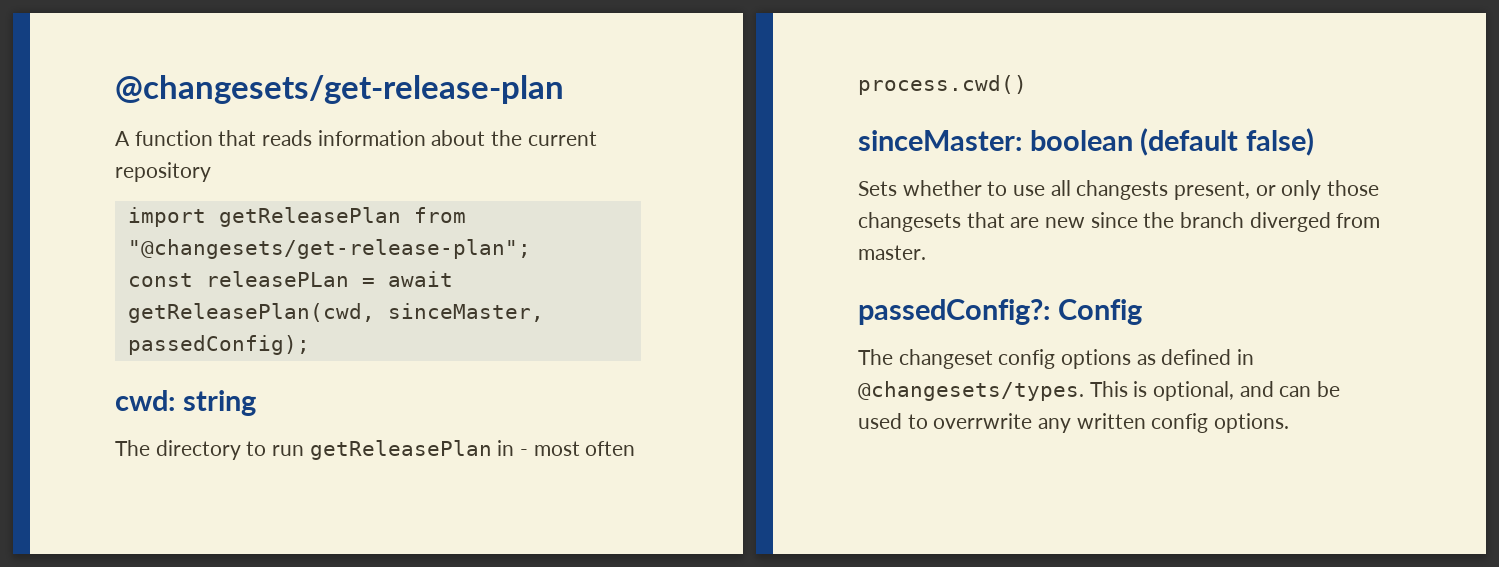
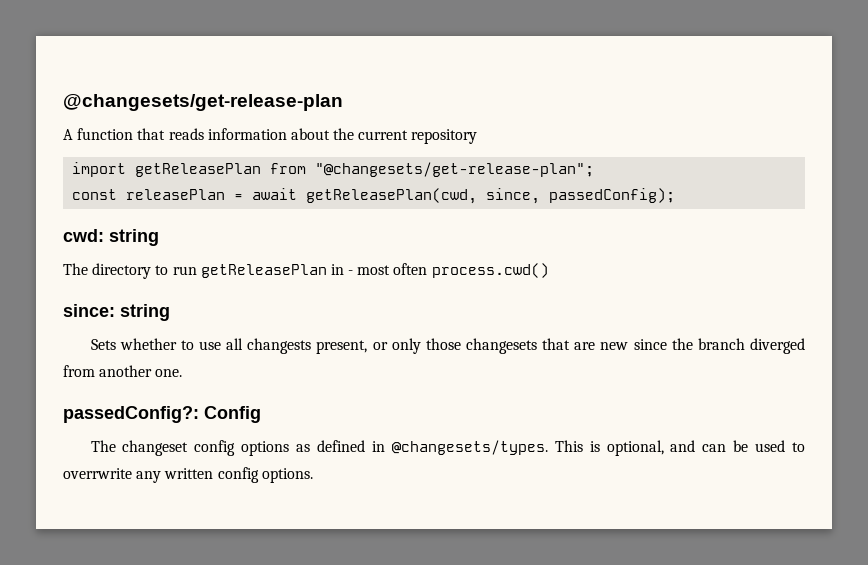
- const releasePLan = await getReleasePlan(cwd, sinceMaster, passedConfig);
+ const releasePlan = await getReleasePlan(cwd, since, passedConfig);
- sinceMaster: boolean (default false)
+ since: string
- Sets whether to use all changests present, or only those changesets that are new since the branch diverged from master.
+ Sets whether to use all changests present, or only those changesets that are new since the branch diverged from another one.

